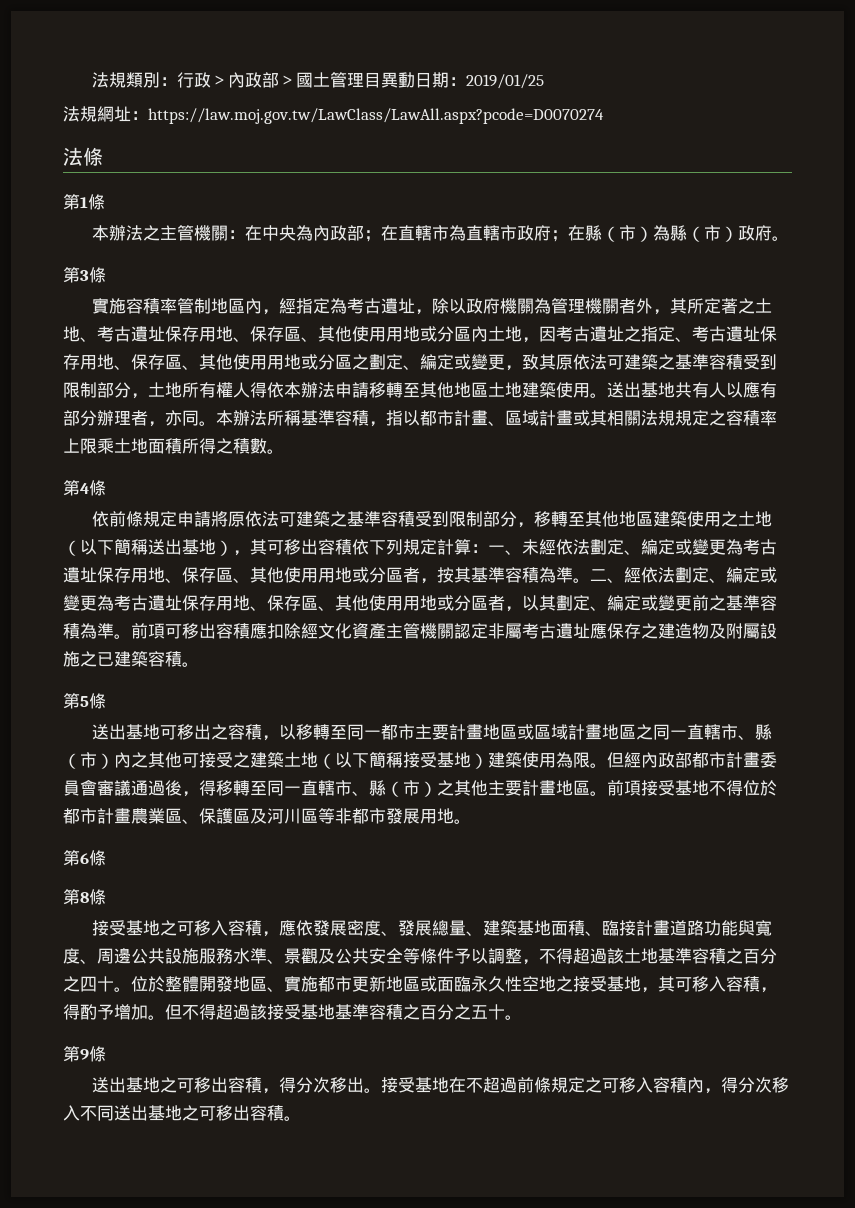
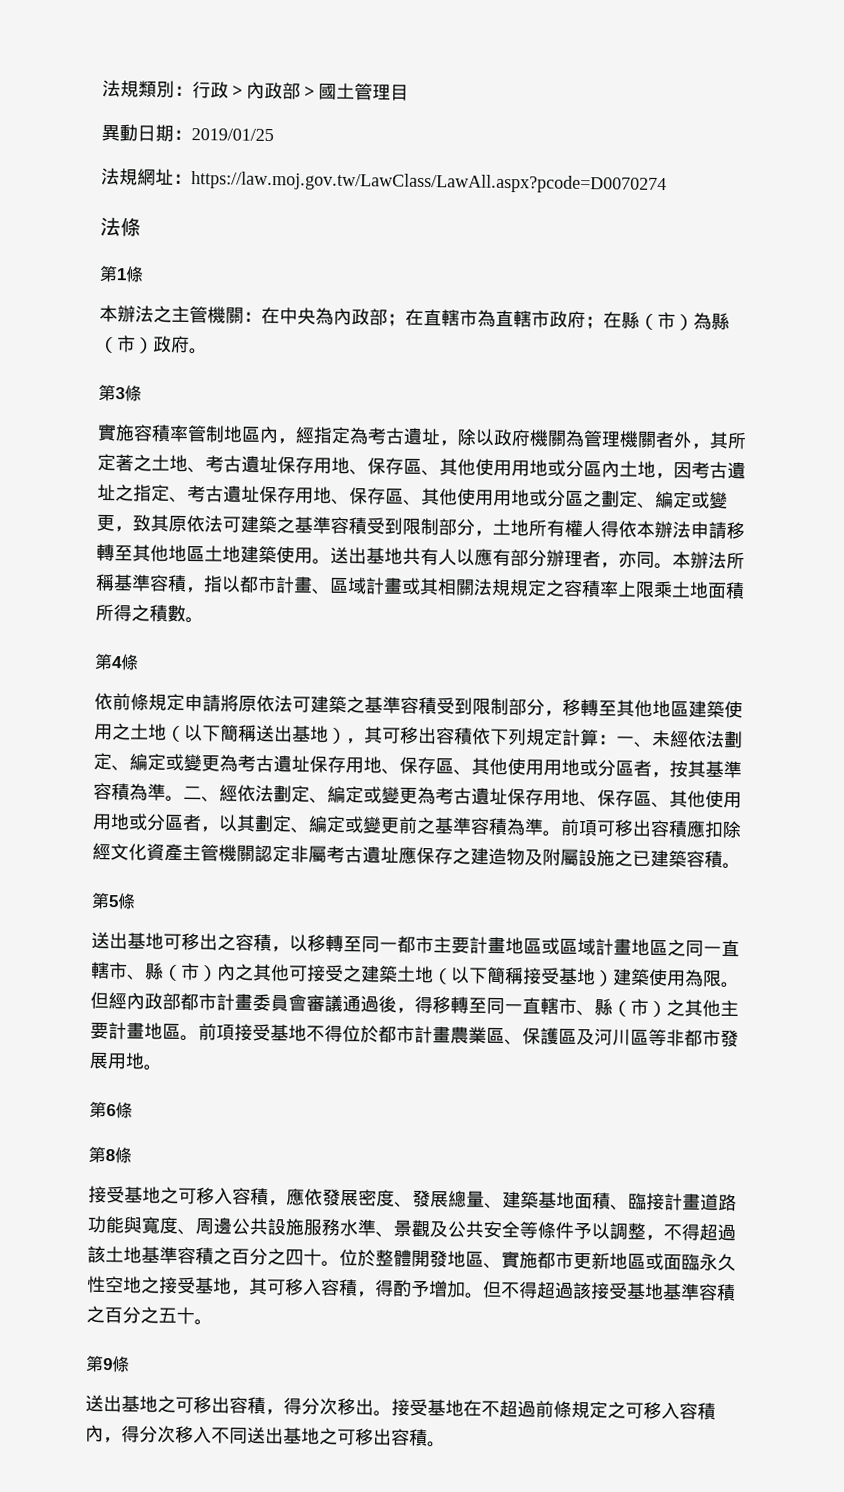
- 法規類別：行政＞內政部＞國土管理目異動日期：2019/01/25
+ 法規類別：行政＞內政部＞國土管理目
+ 異動日期：2019/01/25

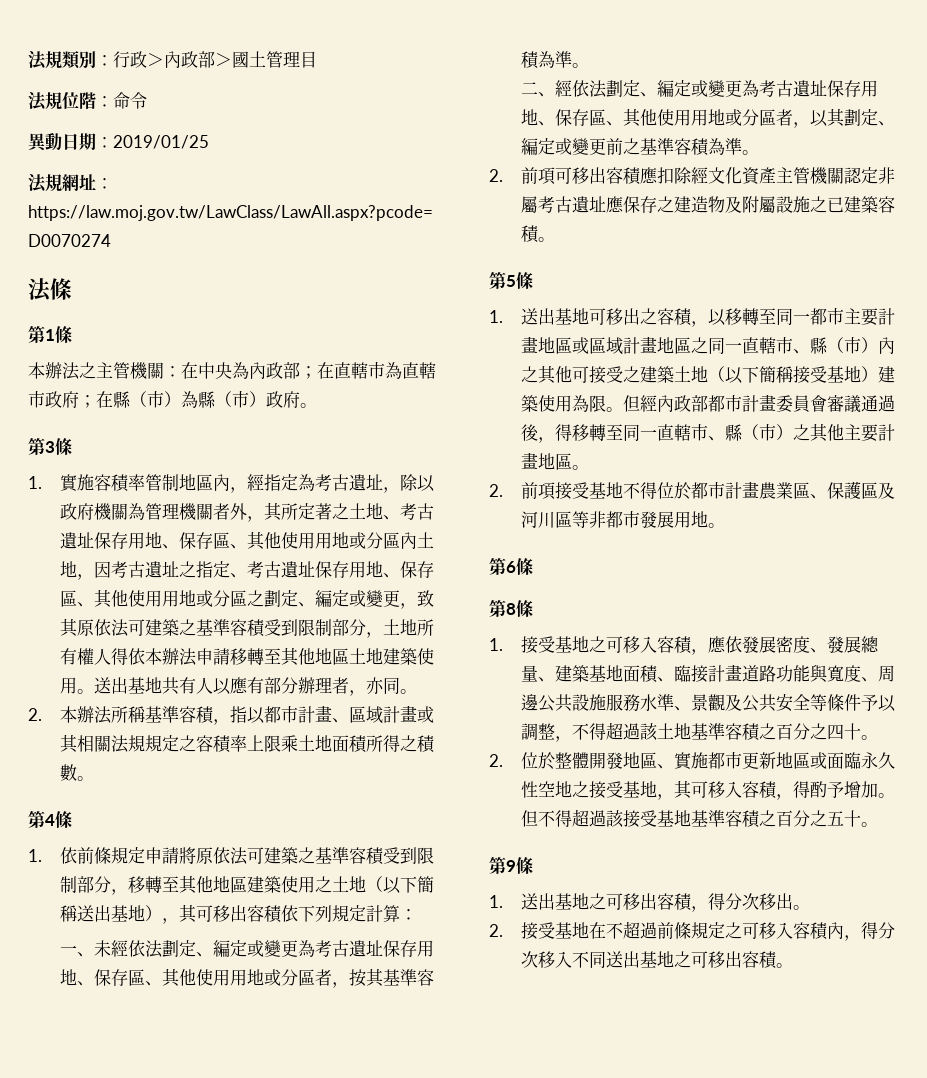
+ 法規位階：命令
- 實施容積率管制地區內，經指定為考古遺址，除以政府機關為管理機關者外，其所定著之土地、考古遺址保存用地、保存區、其他使用用地或分區內土地，因考古遺址之指定、考古遺址保存用地、保存區、其他使用用地或分區之劃定、編定或變更，致其原依法可建築之基準容積受到限制部分，土地所有權人得依本辦法申請移轉至其他地區土地建築使用。
+ 1.實施容積率管制地區內，經指定為考古遺址，除以政府機關為管理機關者外，其所定著之土地、考古遺址保存用地、保存區、其他使用用地或分區內土地，因考古遺址之指定、考古遺址保存用地、保存區、其他使用用地或分區之劃定、編定或變更，致其原依法可建築之基準容積受到限制部分，土地所有權人得依本辦法申請移轉至其他地區土地建築使用。
- 送出基地共有人以應有部分辦理者，亦同。本辦法所稱基準容積，指以都市計畫、區域計畫或其相關法規規定之容積率上限乘土地面積所得之積數。
+ 送出基地共有人以應有部分辦理者，亦同。
+ 2.本辦法所稱基準容積，指以都市計畫、區域計畫或其相關法規規定之容積率上限乘土地面積所得之積數。
- 依前條規定申請將原依法可建築之基準容積受到限制部分，移轉至其他地區建築使用之土地（以下簡稱送出基地），其可移出容積依下列規定計算：一、未經依法劃定、編定或變更為考古遺址保存用地、保存區、其他使用用地或分區者，按其基準容積為準。二、經依法劃定、編定或變更為考古遺址保存用地、保存區、其他使用用地或分區者，以其劃定、編定或變更前之基準容積為準。前項可移出容積應扣除經文化資產主管機關認定非屬考古遺址應保存之建造物及附屬設施之已建築容積。
+ 1.依前條規定申請將原依法可建築之基準容積受到限制部分，移轉至其他地區建築使用之土地（以下簡稱送出基地），其可移出容積依下列規定計算：
+ 一、未經依法劃定、編定或變更為考古遺址保存用地、保存區、其他使用用地或分區者，按其基準容積為準。
+ 二、經依法劃定、編定或變更為考古遺址保存用地、保存區、其他使用用地或分區者，以其劃定、編定或變更前之基準容積為準。
+ 2.前項可移出容積應扣除經文化資產主管機關認定非屬考古遺址應保存之建造物及附屬設施之已建築容積。
- 送出基地可移出之容積，以移轉至同一都市主要計畫地區或區域計畫地區之同一直轄市、縣（市）內之其他可接受之建築土地（以下簡稱接受基地）建築使用為限。
+ 1.送出基地可移出之容積，以移轉至同一都市主要計畫地區或區域計畫地區之同一直轄市、縣（市）內之其他可接受之建築土地（以下簡稱接受基地）建築使用為限。
- 但經內政部都市計畫委員會審議通過後，得移轉至同一直轄市、縣（市）之其他主要計畫地區。前項接受基地不得位於都市計畫農業區、保護區及河川區等非都市發展用地。
+ 但經內政部都市計畫委員會審議通過後，得移轉至同一直轄市、縣（市）之其他主要計畫地區。
+ 2.前項接受基地不得位於都市計畫農業區、保護區及河川區等非都市發展用地。
- 接受基地之可移入容積，應依發展密度、發展總量、建築基地面積、臨接計畫道路功能與寬度、周邊公共設施服務水準、景觀及公共安全等條件予以調整，不得超過該土地基準容積之百分之四十。位於整體開發地區、實施都市更新地區或面臨永久性空地之接受基地，其可移入容積，得酌予增加。
+ 1.接受基地之可移入容積，應依發展密度、發展總量、建築基地面積、臨接計畫道路功能與寬度、周邊公共設施服務水準、景觀及公共安全等條件予以調整，不得超過該土地基準容積之百分之四十。
+ 2.位於整體開發地區、實施都市更新地區或面臨永久性空地之接受基地，其可移入容積，得酌予增加。
- 送出基地之可移出容積，得分次移出。接受基地在不超過前條規定之可移入容積內，得分次移入不同送出基地之可移出容積。
+ 1.送出基地之可移出容積，得分次移出。
+ 2.接受基地在不超過前條規定之可移入容積內，得分次移入不同送出基地之可移出容積。

